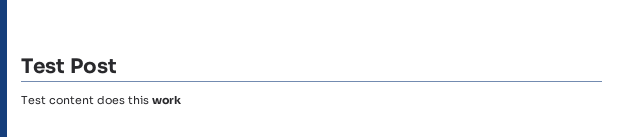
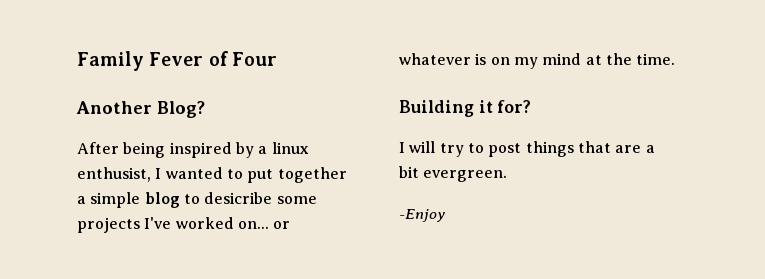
- Test Post
- Test content does this work
+ Family Fever of Four
+ Another Blog?
+ After being inspired by a linux enthusist, I wanted to put together a simple blog to desicribe some projects I've worked on... or whatever is on my mind at the time.
+ Building it for?
+ I will try to post things that are a bit evergreen.
+ -Enjoy

